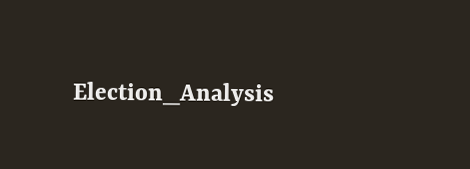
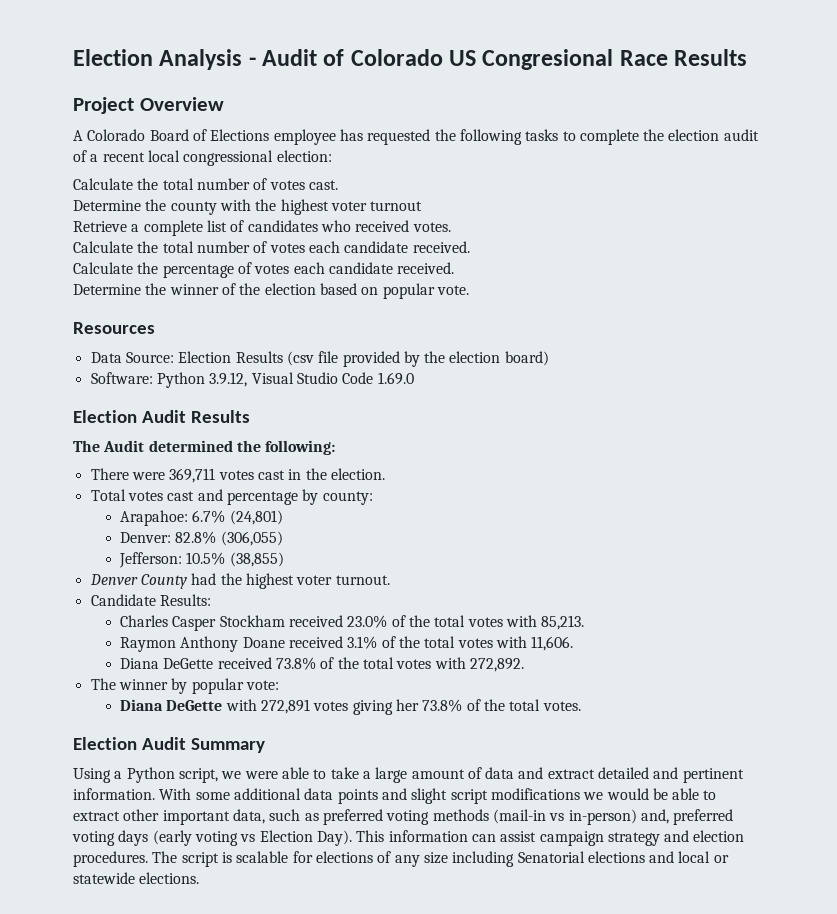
- Election_Analysis
+ Election Analysis - Audit of Colorado US Congresional Race Results
+ Project Overview
+ A Colorado Board of Elections employee has requested the following tasks to complete the election audit of a recent local congressional election:
+ Calculate the total number of votes cast.
+ Determine the county with the highest voter turnout
+ Retrieve a complete list of candidates who received votes.
+ Calculate the total number of votes each candidate received.
+ Calculate the percentage of votes each candidate received.
+ Determine the winner of the election based on popular vote.
+ Resources
+ Data Source: Election Results (csv file provided by the election board)
+ Software: Python 3.9.12, Visual Studio Code 1.69.0
+ Election Audit Results
+ The Audit determined the following:
+ There were 369,711 votes cast in the election.
+ Total votes cast and percentage by county:
+ Arapahoe: 6.7% (24,801)
+ Denver: 82.8% (306,055)
+ Jefferson: 10.5% (38,855)
+ Denver County had the highest voter turnout.
+ Candidate Results:
+ Charles Casper Stockham received 23.0% of the total votes with 85,213.
+ Raymon Anthony Doane received 3.1% of the total votes with 11,606.
+ Diana DeGette received 73.8% of the total votes with 272,892.
+ The winner by popular vote:
+ Diana DeGette with 272,891 votes giving her 73.8% of the total votes.
+ Election Audit Summary
+ Using a Python script, we were able to take a large amount of data and extract detailed and pertinent information. With some additional data points and slight script modifications we would be able to extract other important data, such as preferred voting methods (mail-in vs in-person) and, preferred voting days (early voting vs Election Day). This information can assist campaign strategy and election procedures. The script is scalable for elections of any size including Senatorial elections and local or statewide elections.

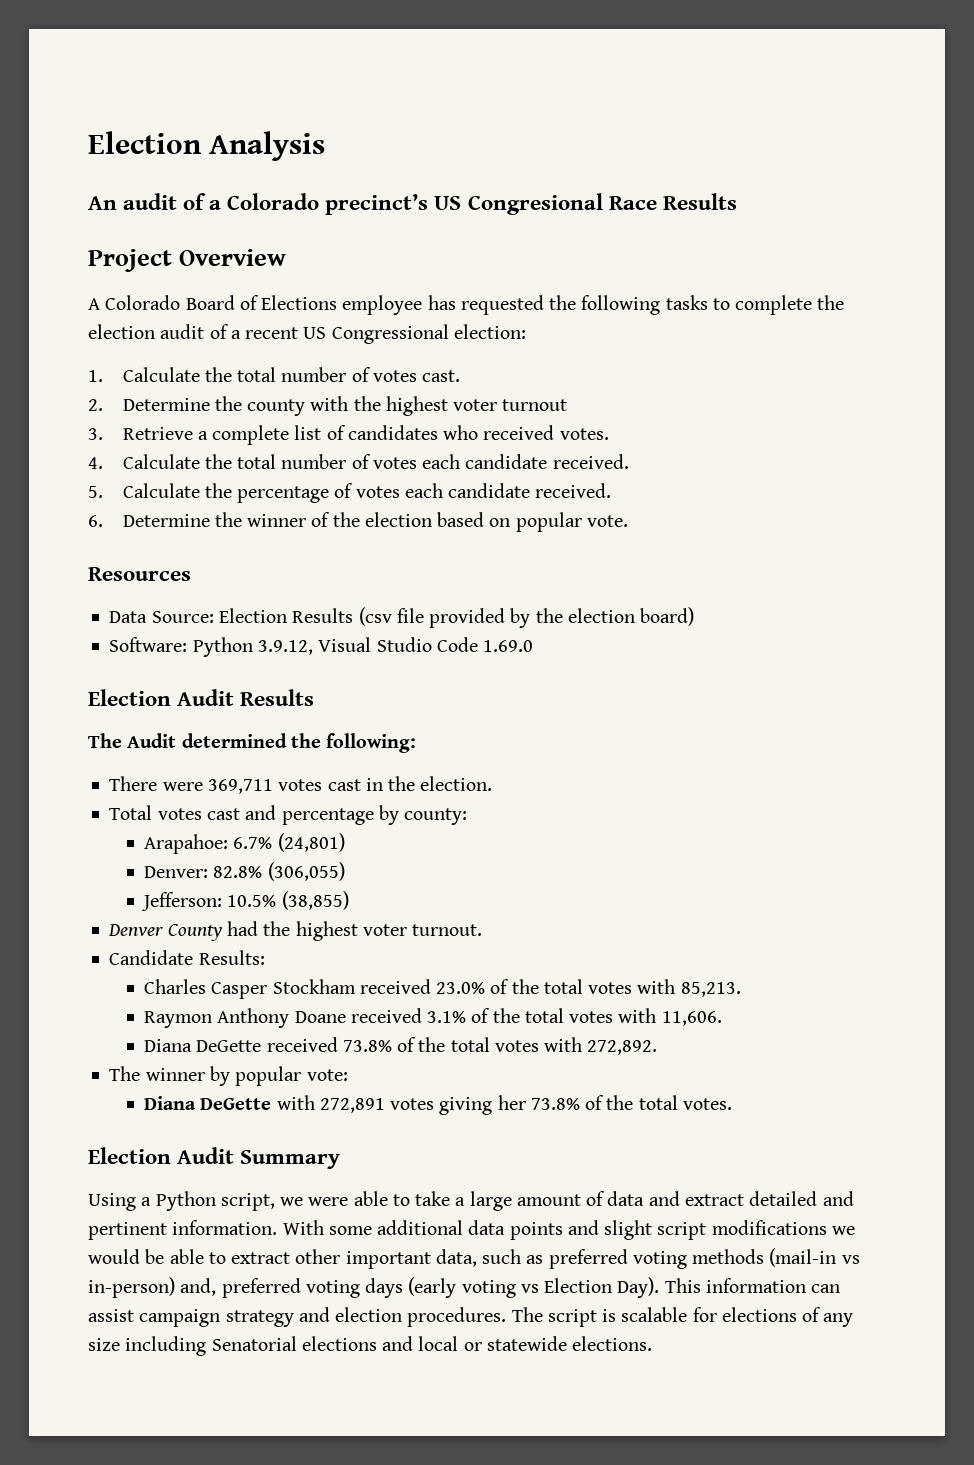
- Election Analysis - Audit of Colorado US Congresional Race Results
+ Election Analysis
+ An audit of a Colorado precinct’s US Congresional Race Results
- A Colorado Board of Elections employee has requested the following tasks to complete the election audit of a recent local congressional election:
+ A Colorado Board of Elections employee has requested the following tasks to complete the election audit of a recent US Congressional election:
- Calculate the total number of votes cast.
+ 1. Calculate the total number of votes cast.
- Determine the county with the highest voter turnout
+ 2. Determine the county with the highest voter turnout
- Retrieve a complete list of candidates who received votes.
+ 3. Retrieve a complete list of candidates who received votes.
- Calculate the total number of votes each candidate received.
+ 4. Calculate the total number of votes each candidate received.
- Calculate the percentage of votes each candidate received.
+ 5. Calculate the percentage of votes each candidate received.
- Determine the winner of the election based on popular vote.
+ 6. Determine the winner of the election based on popular vote.

